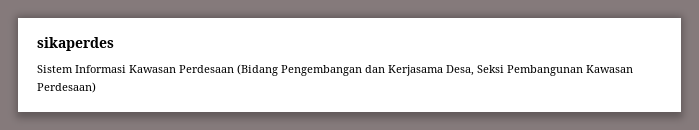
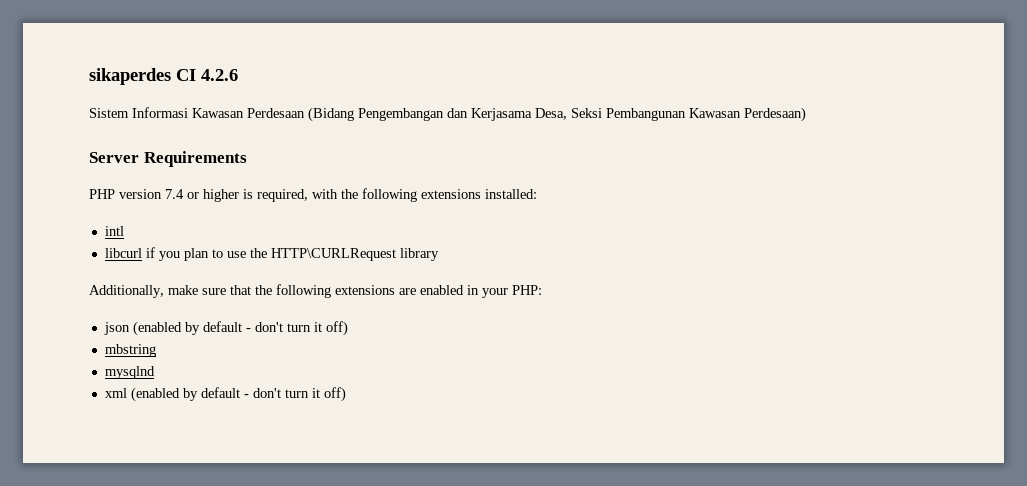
- sikaperdes
+ sikaperdes CI 4.2.6
+ Server Requirements
+ PHP version 7.4 or higher is required, with the following extensions installed:
+ intl
+ libcurl if you plan to use the HTTP\CURLRequest library
+ Additionally, make sure that the following extensions are enabled in your PHP:
+ json (enabled by default - don't turn it off)
+ mbstring
+ mysqlnd
+ xml (enabled by default - don't turn it off)

